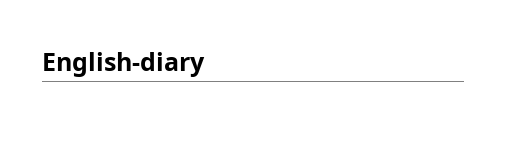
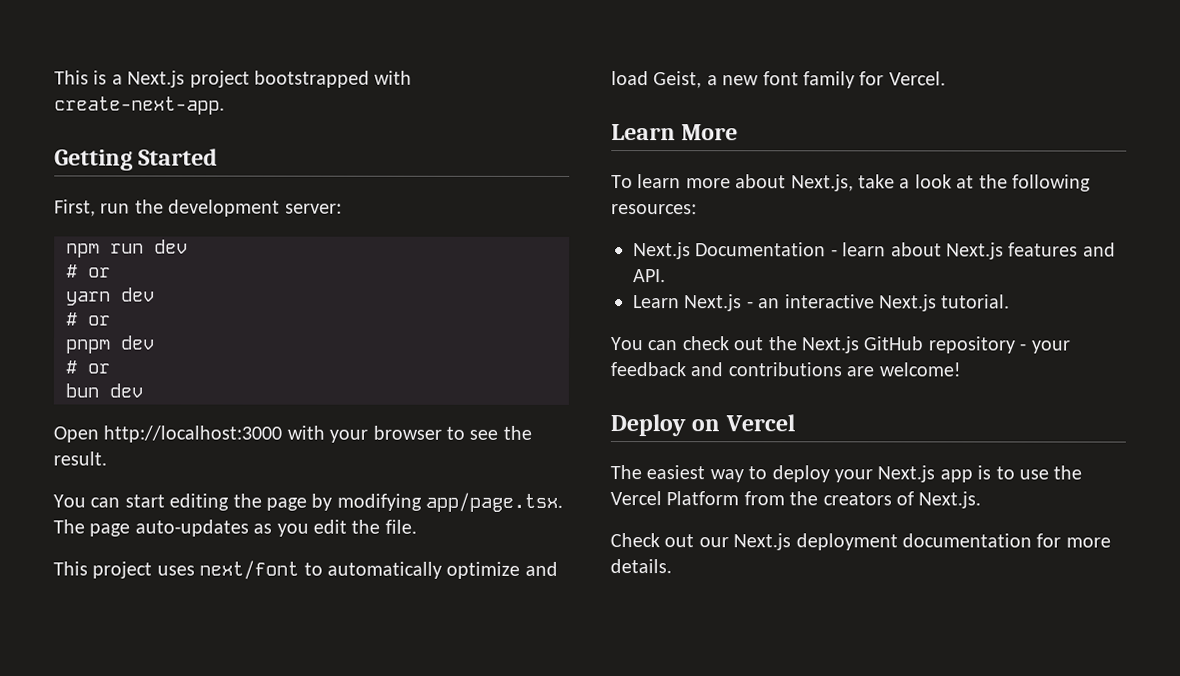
- English-diary
+ This is a Next.js project bootstrapped with create-next-app.
+ Getting Started
+ First, run the development server:
+ npm run dev
+ # or
+ yarn dev
+ # or
+ pnpm dev
+ # or
+ bun dev
+ Open http://localhost:3000 with your browser to see the result.
+ You can start editing the page by modifying app/page.tsx. The page auto-updates as you edit the file.
+ This project uses next/font to automatically optimize and load Geist, a new font family for Vercel.
+ Learn More
+ To learn more about Next.js, take a look at the following resources:
+ Next.js Documentation - learn about Next.js features and API.
+ Learn Next.js - an interactive Next.js tutorial.
+ You can check out the Next.js GitHub repository - your feedback and contributions are welcome!
+ Deploy on Vercel
+ The easiest way to deploy your Next.js app is to use the Vercel Platform from the creators of Next.js.
+ Check out our Next.js deployment documentation for more details.

